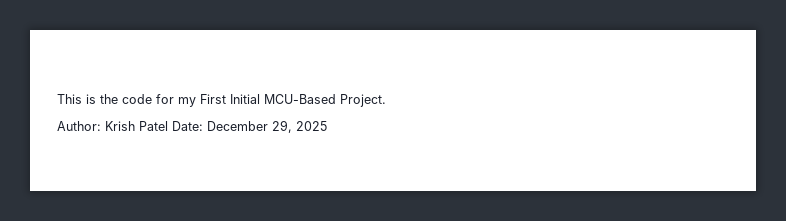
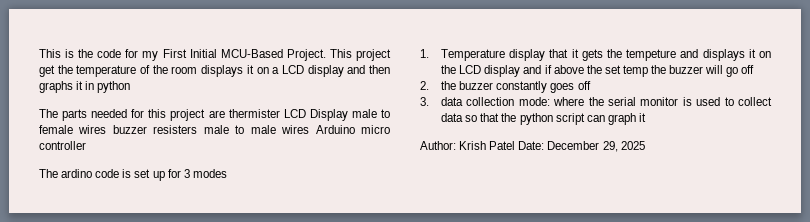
+ This project get the temperature of the room displays it on a LCD display and then graphs it in python
+ The parts needed for this project are thermister LCD Display male to female wires buzzer resisters male to male wires Arduino micro controller
+ The ardino code is set up for 3 modes
+ 1. Temperature display that it gets the tempeture and displays it on the LCD display and if above the set temp the buzzer will go off
+ 2. the buzzer constantly goes off
+ 3. data collection mode: where the serial monitor is used to collect data so that the python script can graph it

